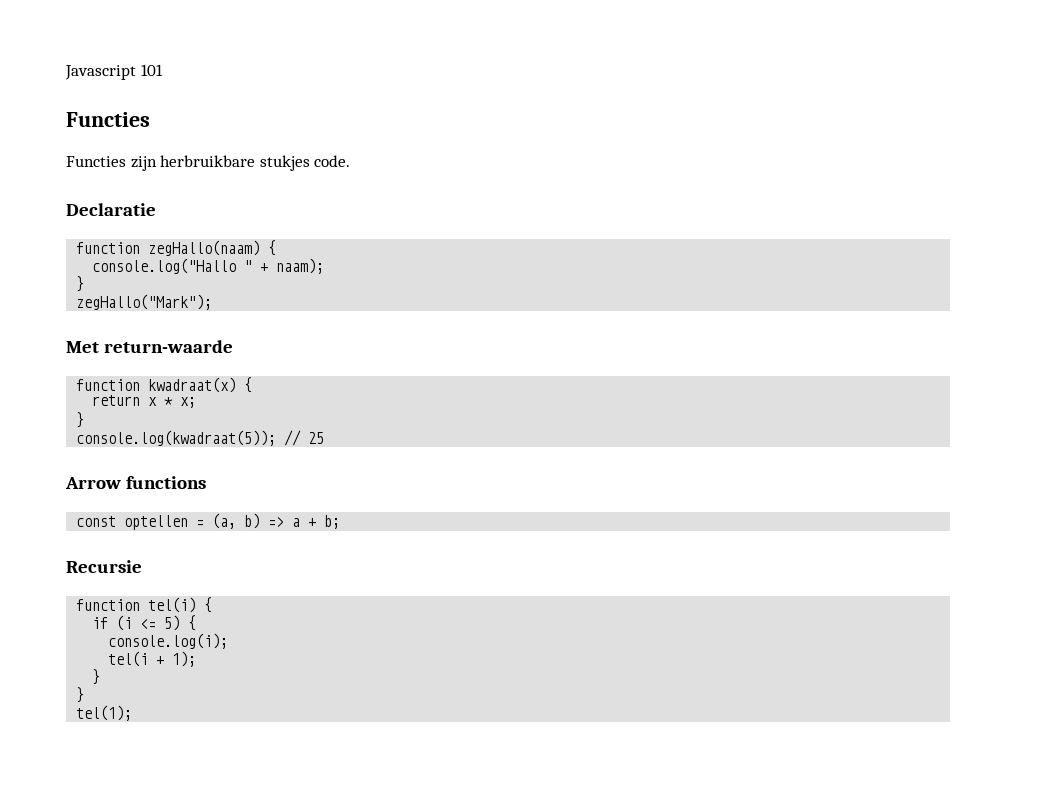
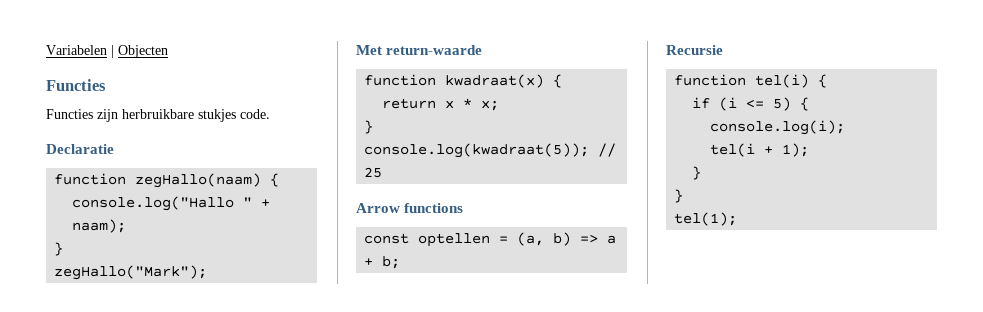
- Javascript 101
+ Variabelen | Objecten

